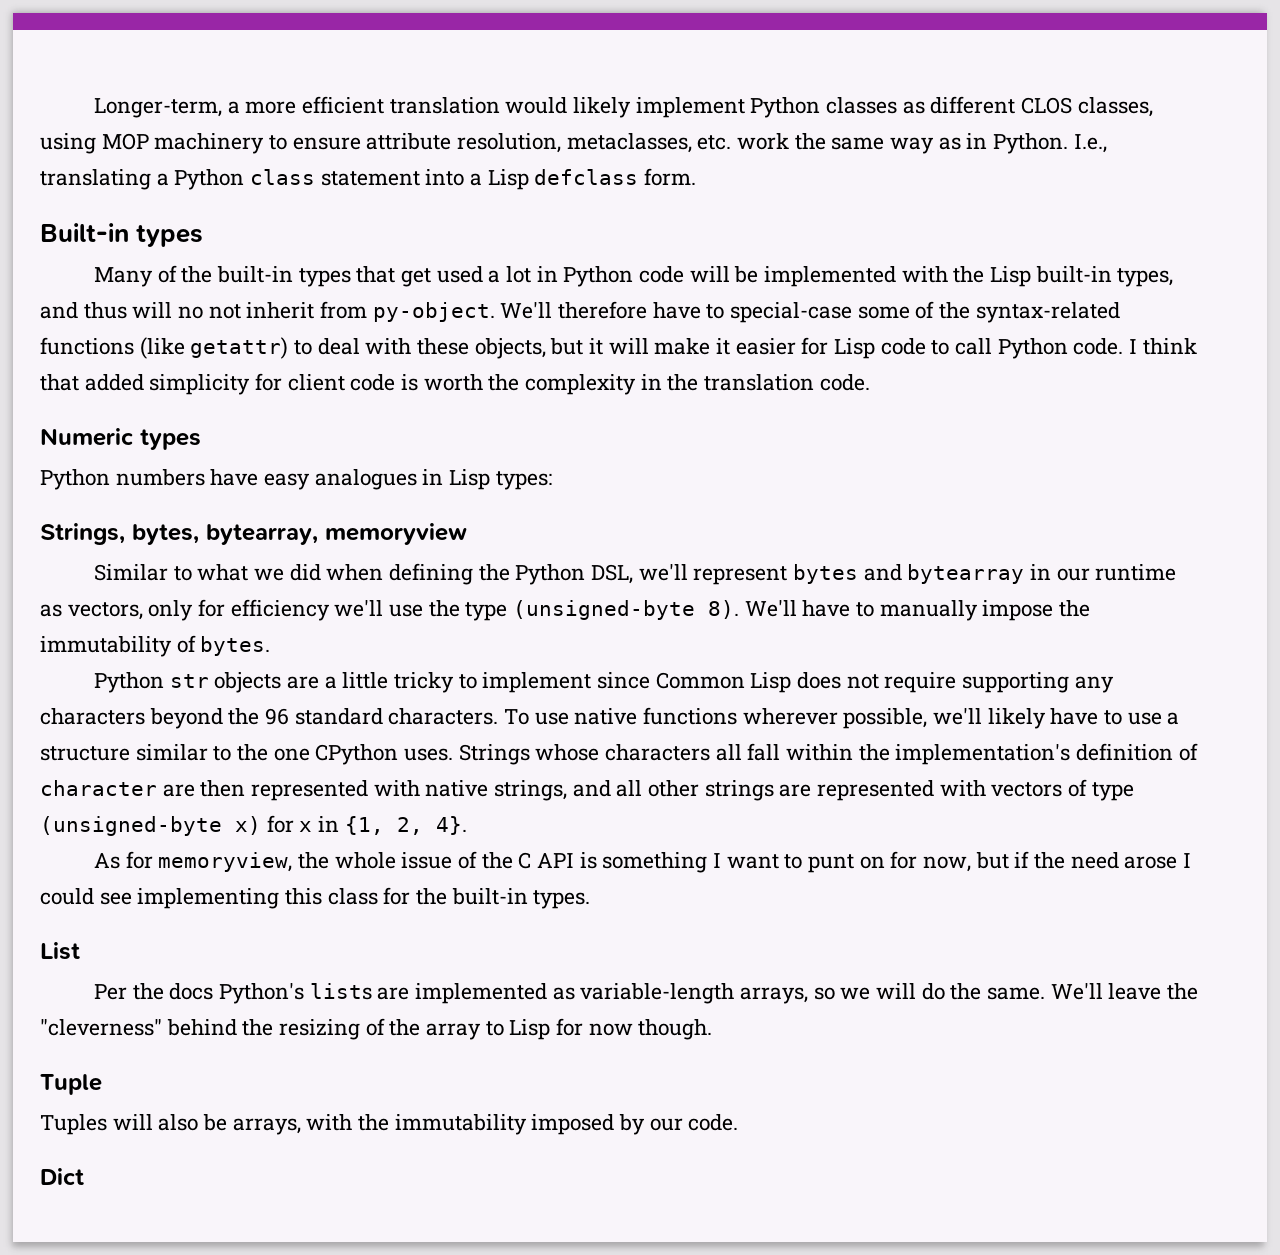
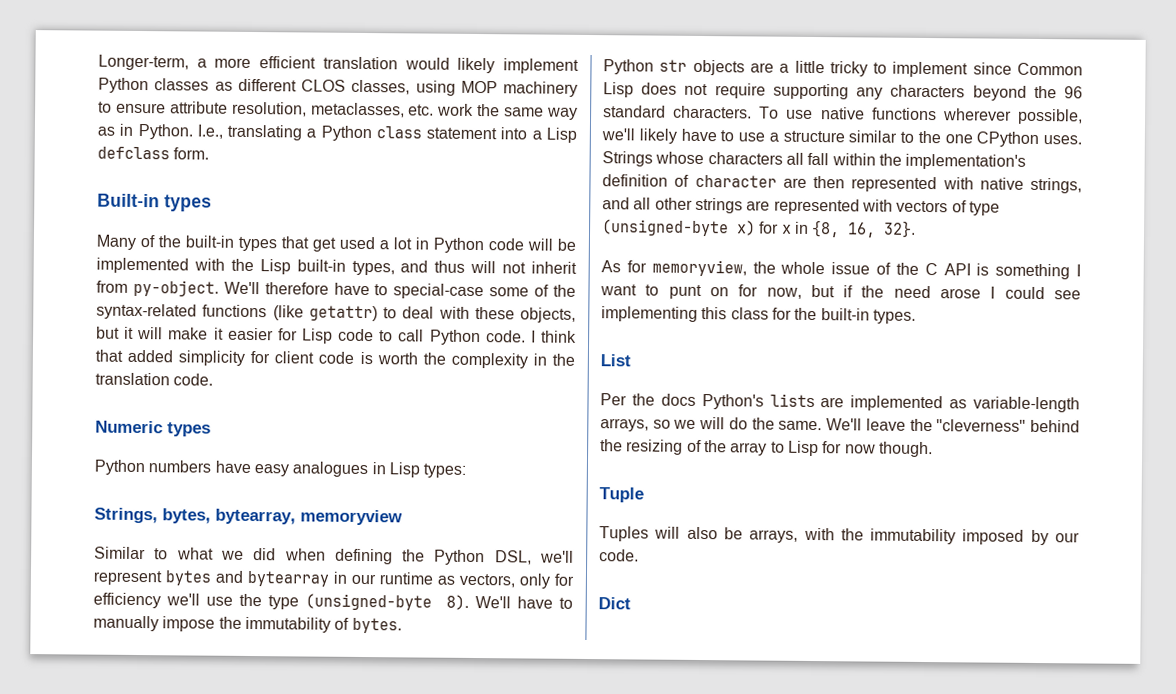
- Many of the built-in types that get used a lot in Python code will be implemented with the Lisp built-in types, and thus will no not inherit from py-object.
+ Many of the built-in types that get used a lot in Python code will be implemented with the Lisp built-in types, and thus will not inherit from py-object.
- Strings whose characters all fall within the implementation's definition of character are then represented with native strings, and all other strings are represented with vectors of type (unsigned-byte x) for x in {1, 2, 4}.
+ Strings whose characters all fall within the implementation's definition of character are then represented with native strings, and all other strings are represented with vectors of type (unsigned-byte x) for x in {8, 16, 32}.

